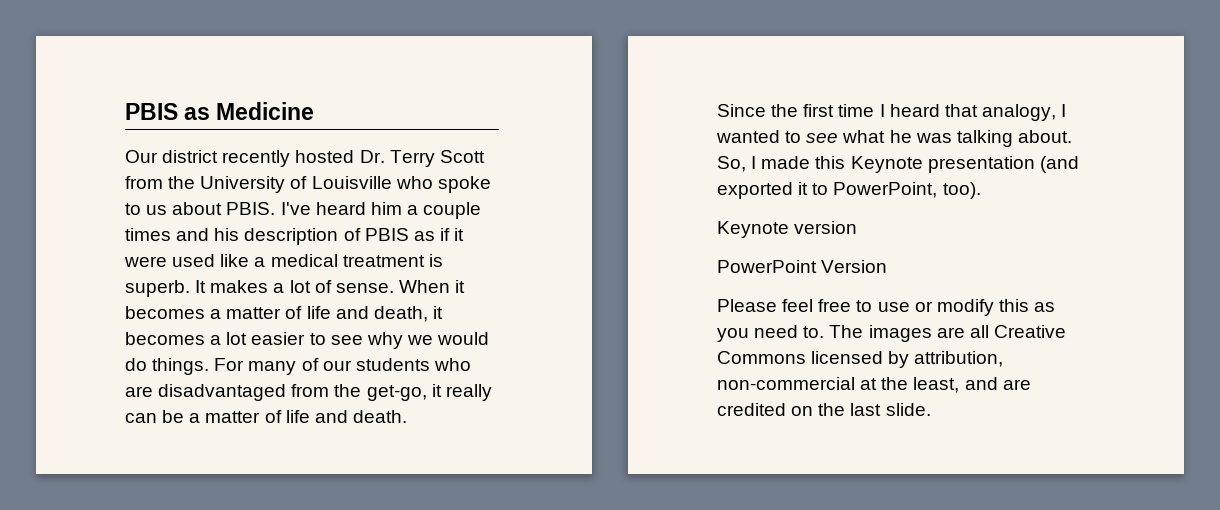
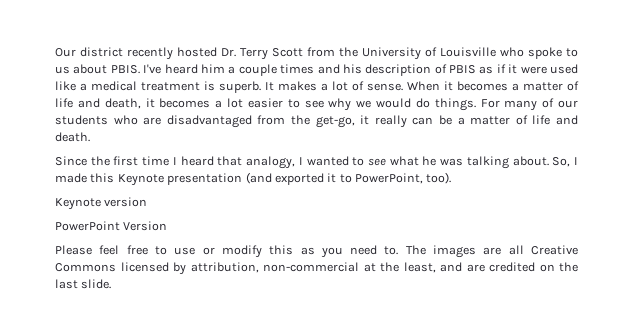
- PBIS as Medicine

